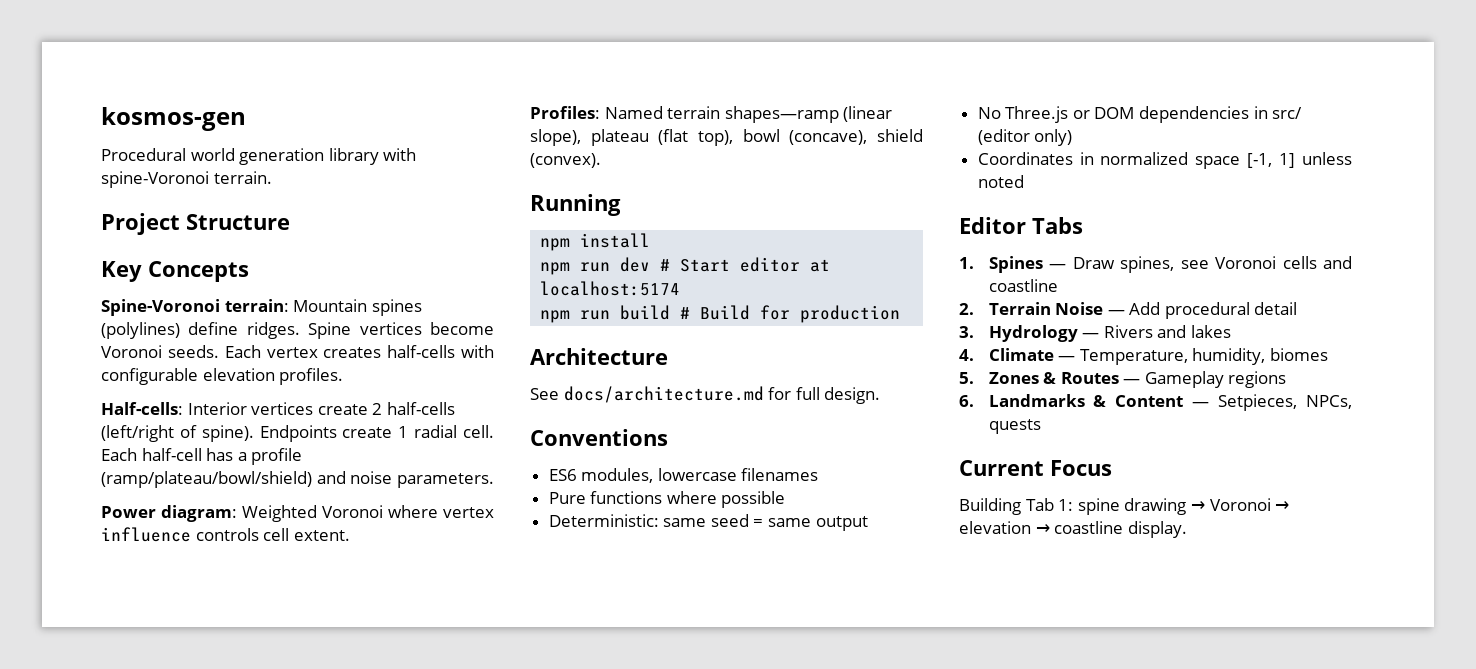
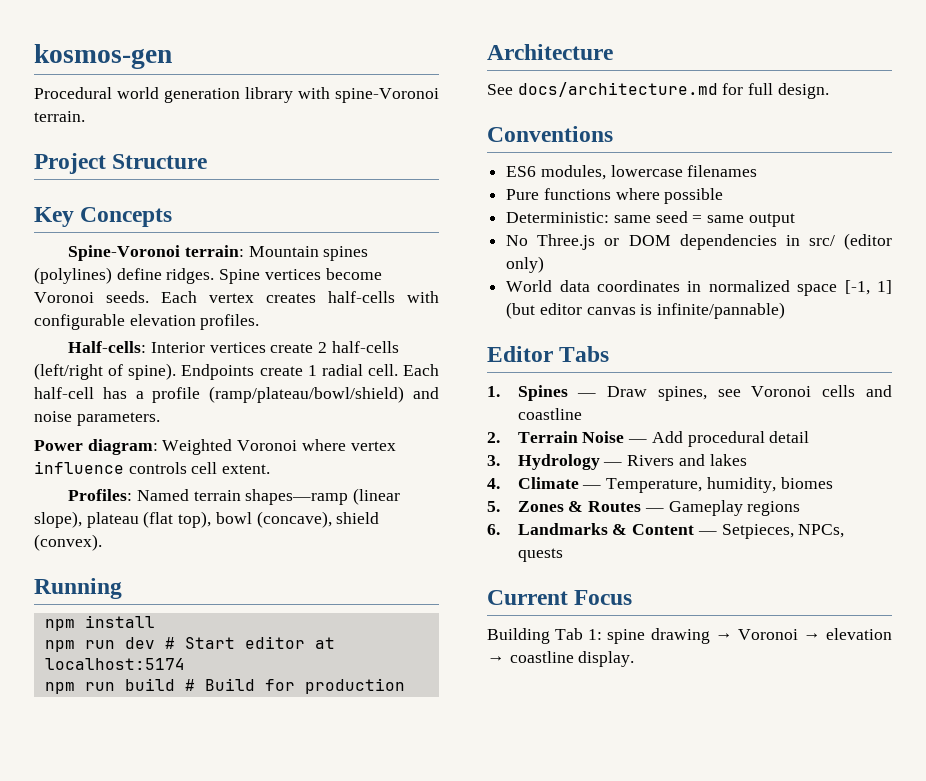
- Coordinates in normalized space [-1, 1] unless noted
+ World data coordinates in normalized space [-1, 1] (but editor canvas is infinite/pannable)

